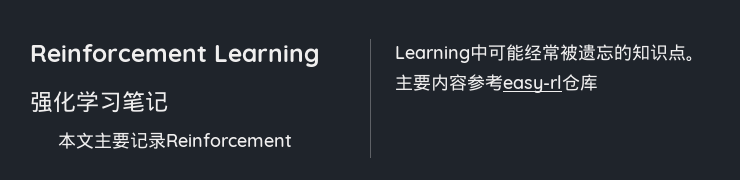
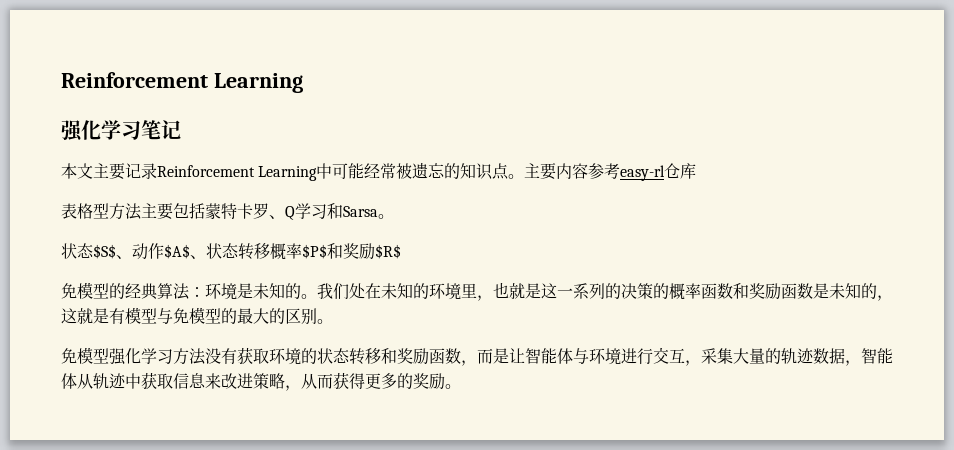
+ 表格型方法主要包括蒙特卡罗、Q学习和Sarsa。
+ 状态$S$、动作$A$、状态转移概率$P$和奖励$R$
+ 免模型的经典算法：环境是未知的。我们处在未知的环境里，也就是这一系列的决策的概率函数和奖励函数是未知的，这就是有模型与免模型的最大的区别。
+ 免模型强化学习方法没有获取环境的状态转移和奖励函数，而是让智能体与环境进行交互，采集大量的轨迹数据，智能体从轨迹中获取信息来改进策略，从而获得更多的奖励。

